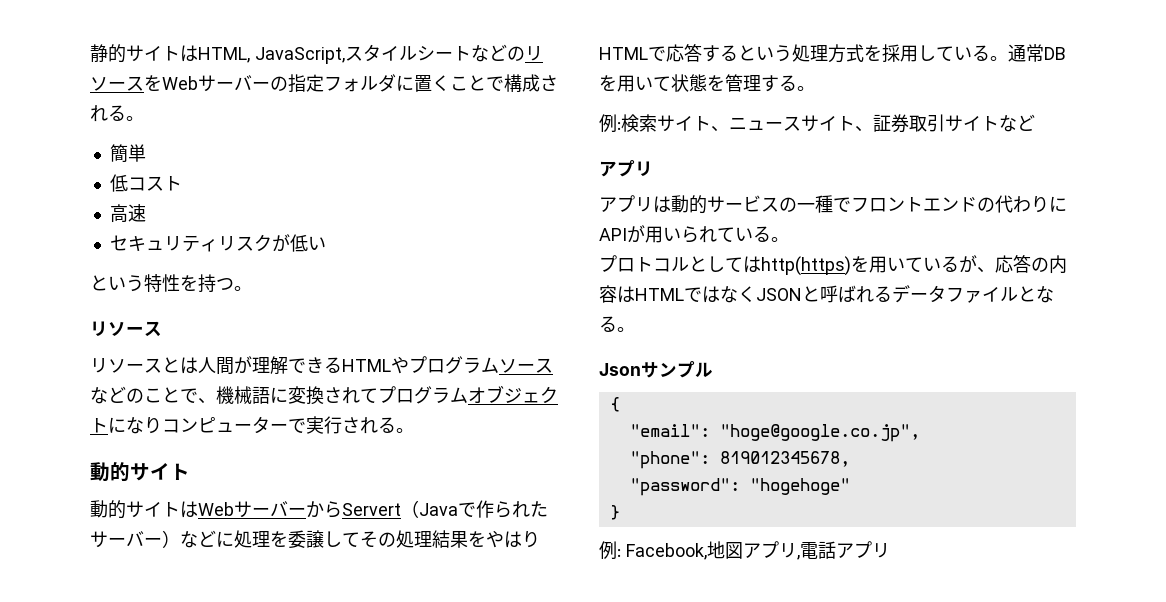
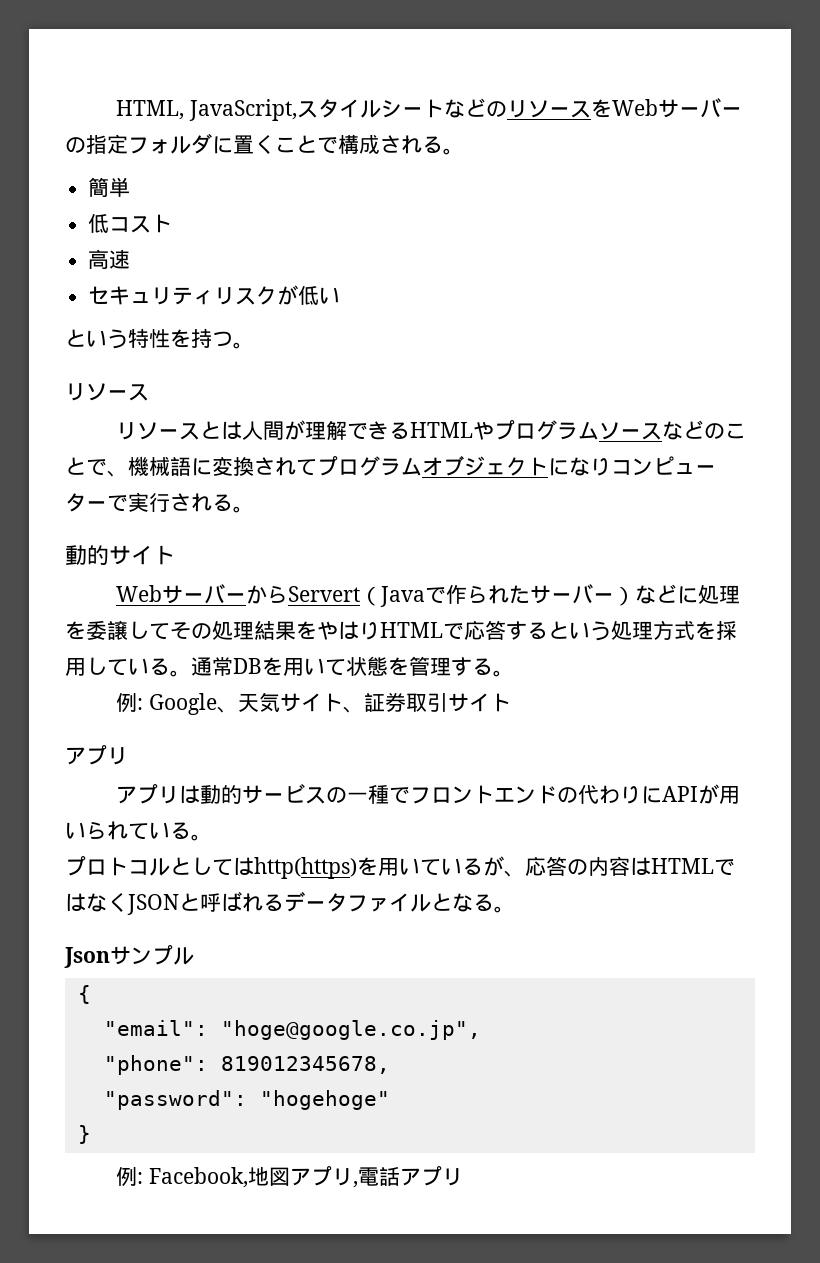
- 静的サイトはHTML, JavaScript,スタイルシートなどのリソースをWebサーバーの指定フォルダに置くことで構成される。
+ HTML, JavaScript,スタイルシートなどのリソースをWebサーバーの指定フォルダに置くことで構成される。
- 動的サイトはWebサーバーからServert（Javaで作られたサーバー）などに処理を委譲してその処理結果をやはりHTMLで応答するという処理方式を採用している。
+ WebサーバーからServert（Javaで作られたサーバー）などに処理を委譲してその処理結果をやはりHTMLで応答するという処理方式を採用している。
- 例:検索サイト、ニュースサイト、証券取引サイトなど
+ 例: Google、天気サイト、証券取引サイト

